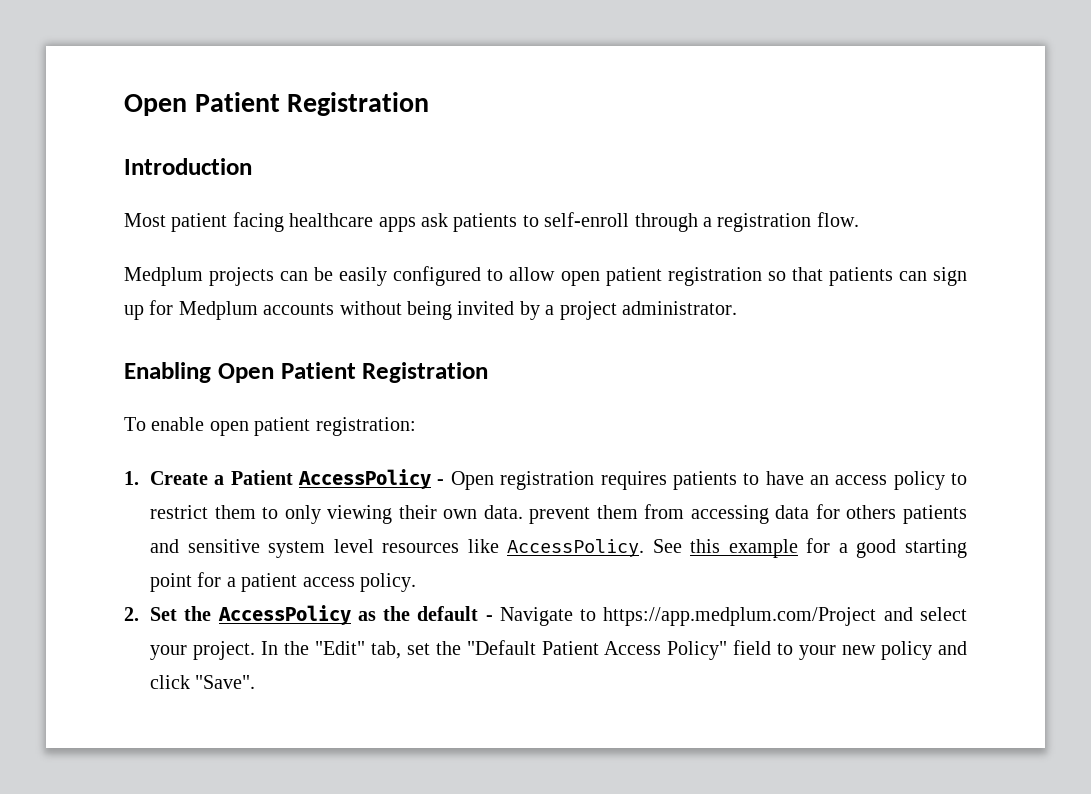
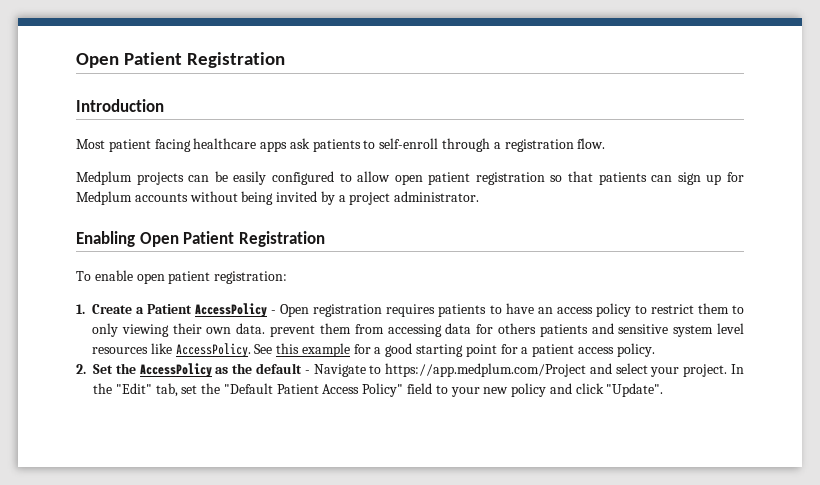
- In the "Edit" tab, set the "Default Patient Access Policy" field to your new policy and click "Save".
+ In the "Edit" tab, set the "Default Patient Access Policy" field to your new policy and click "Update".

